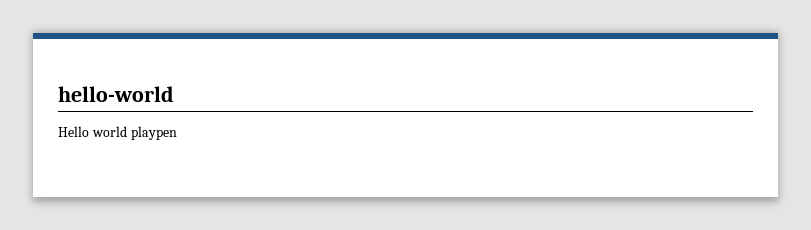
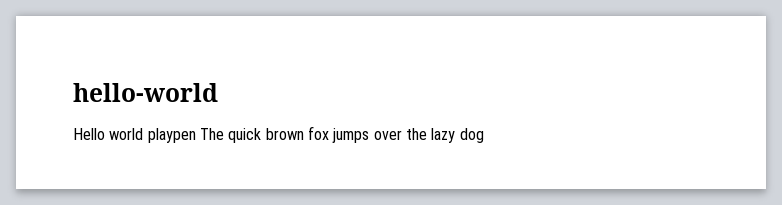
- Hello world playpen
+ Hello world playpen The quick brown fox jumps over the lazy dog

